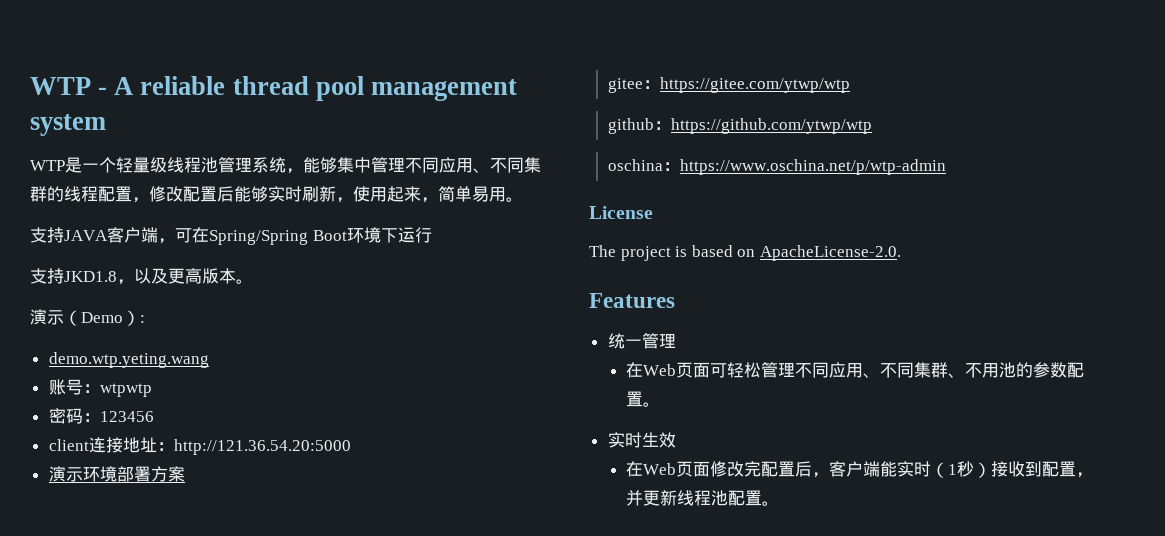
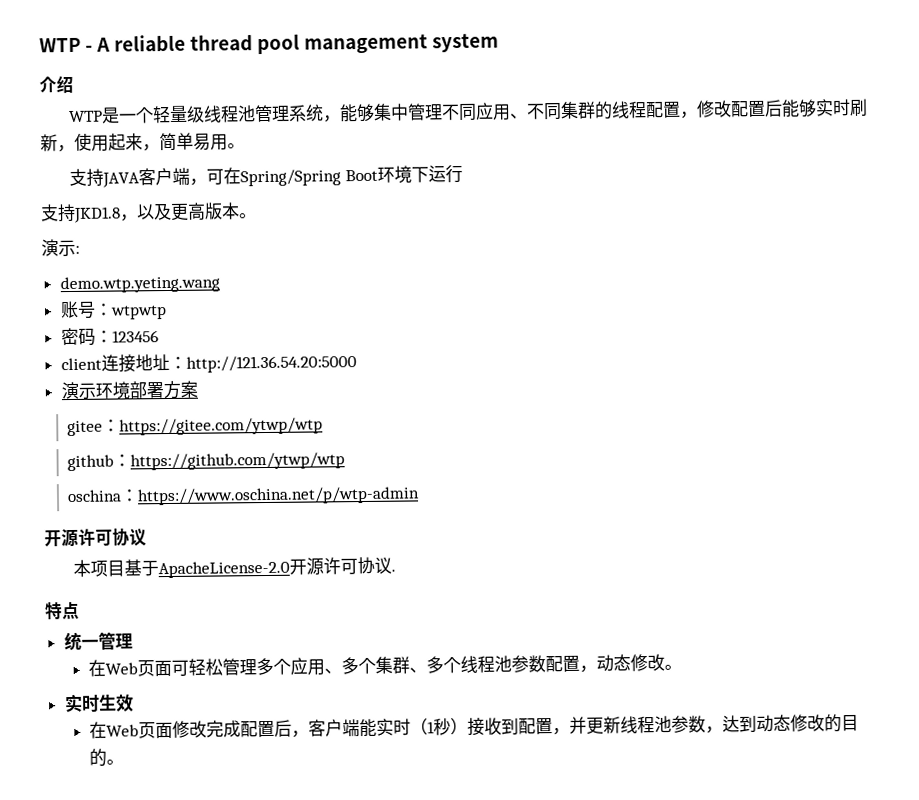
+ 介绍
- 演示（Demo）:
+ 演示:
  oschina：https://www.oschina.net/p/wtp-admin
- License
- The project is based on ApacheLicense-2.0.
- Features
+ 开源许可协议
+ 本项目基于ApacheLicense-2.0开源许可协议.
+ 特点
- 在Web页面可轻松管理不同应用、不同集群、不用池的参数配置。
+ 在Web页面可轻松管理多个应用、多个集群、多个线程池参数配置，动态修改。
- 在Web页面修改完配置后，客户端能实时（1秒）接收到配置，并更新线程池配置。
+ 在Web页面修改完成配置后，客户端能实时（1秒）接收到配置，并更新线程池参数，达到动态修改的目的。

